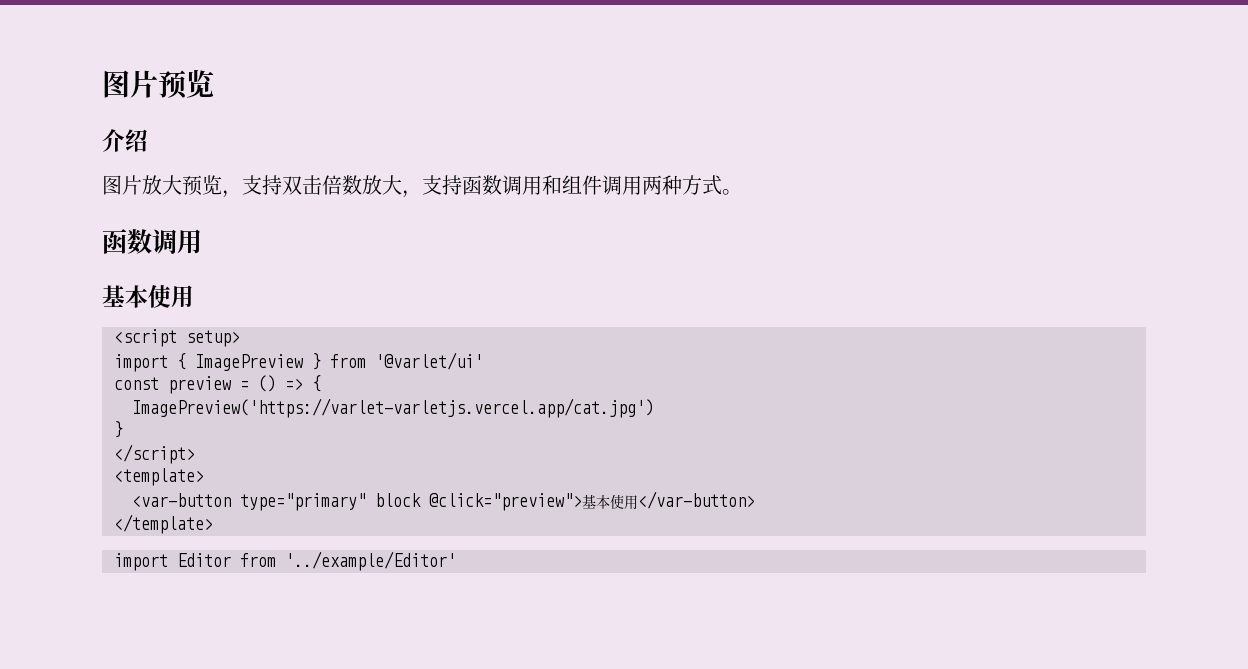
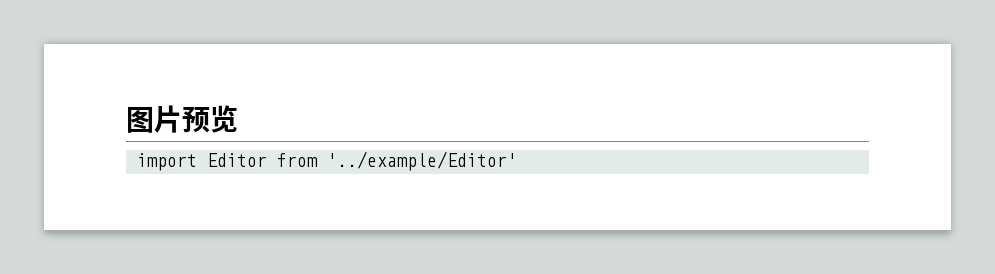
- 介绍
- 图片放大预览，支持双击倍数放大，支持函数调用和组件调用两种方式。
- 函数调用
- 基本使用
- <script setup>
- import { ImagePreview } from '@varlet/ui'
- const preview = () => {
- ImagePreview('https://varlet-varletjs.vercel.app/cat.jpg')
- }
- </script>
- <template>
- <var-button type="primary" block @click="preview">基本使用</var-button>
- </template>

